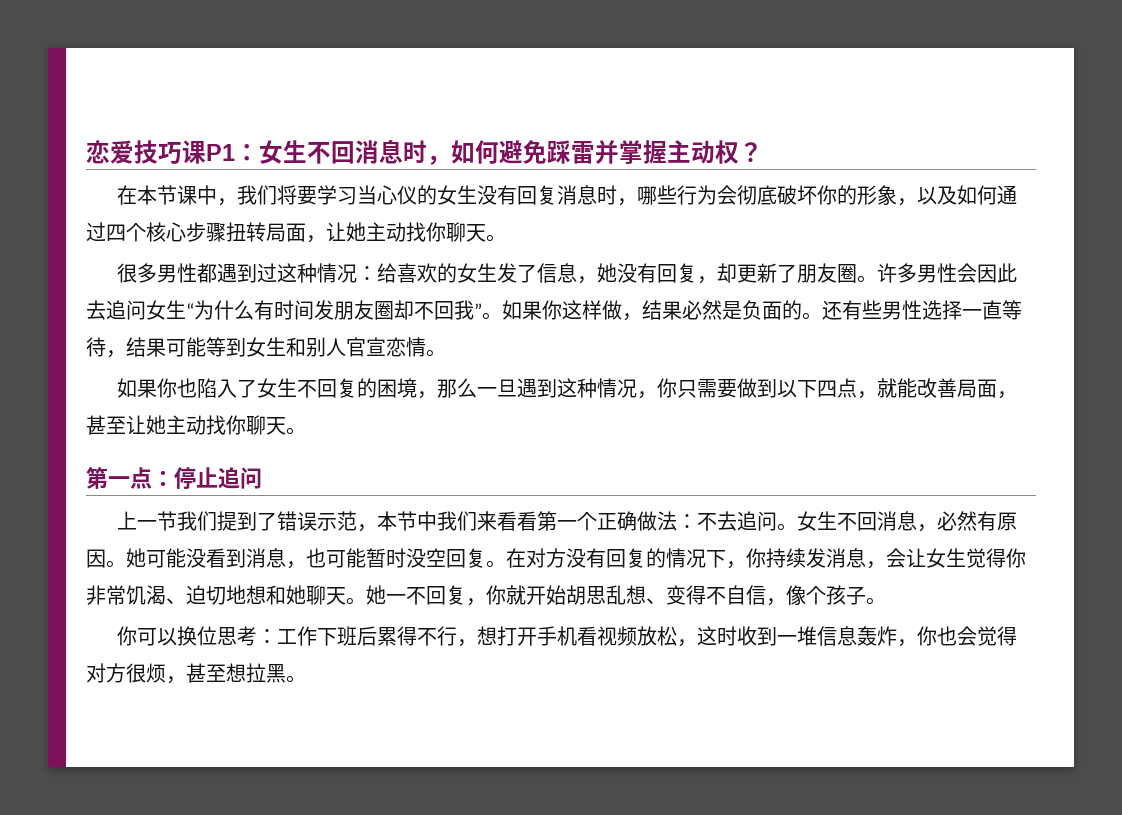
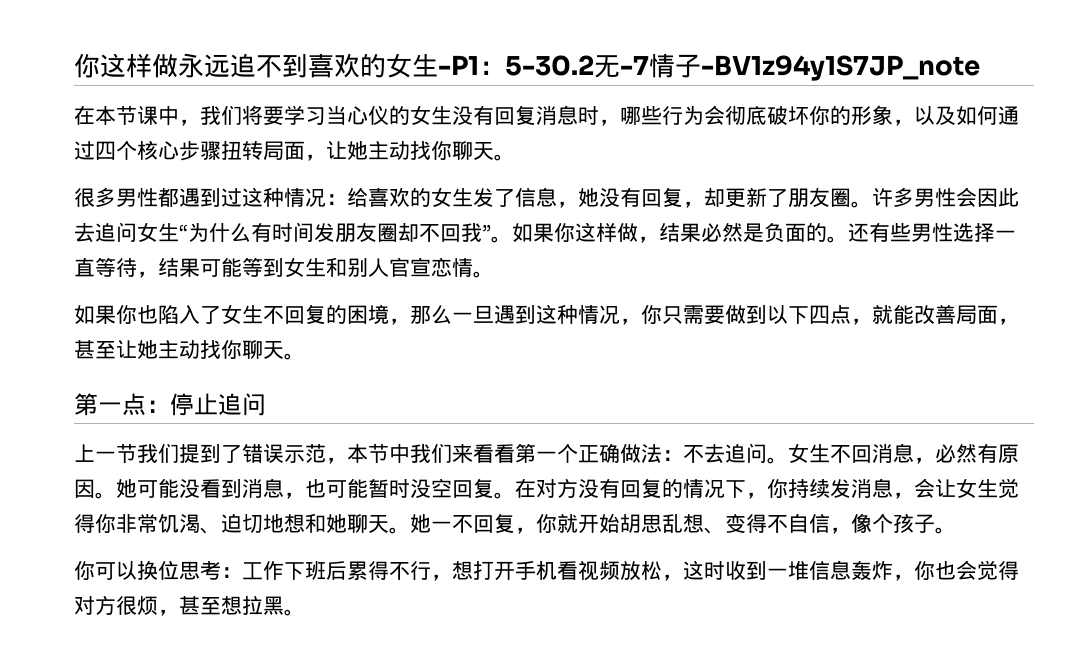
- 恋爱技巧课P1：女生不回消息时，如何避免踩雷并掌握主动权？
+ 你这样做永远追不到喜欢的女生-P1：5-30.2无-7情子-BV1z94y1S7JP_note

